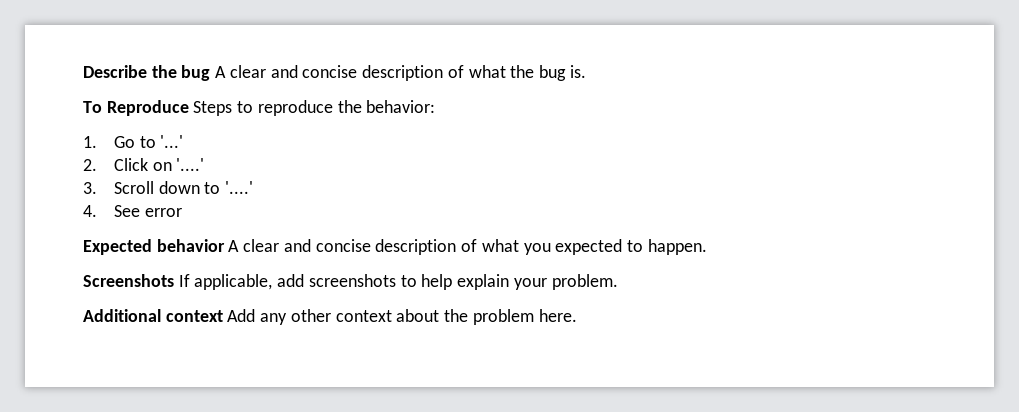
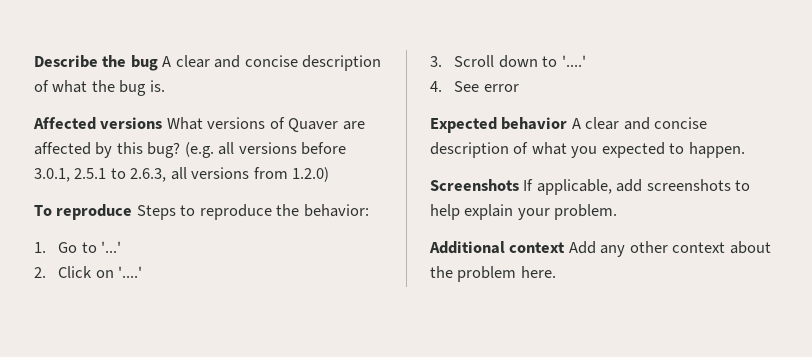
+ Affected versions What versions of Quaver are affected by this bug? (e.g. all versions before 3.0.1, 2.5.1 to 2.6.3, all versions from 1.2.0)
- To Reproduce Steps to reproduce the behavior:
+ To reproduce Steps to reproduce the behavior:

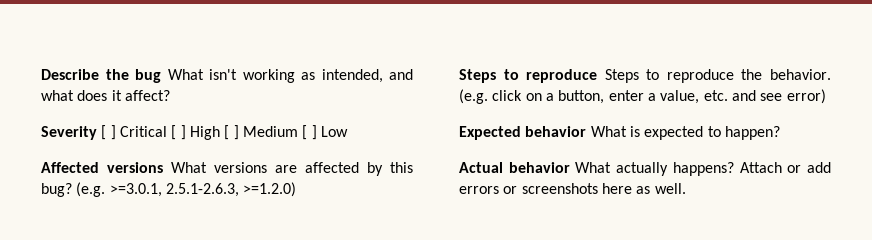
- Describe the bug A clear and concise description of what the bug is.
+ Describe the bug What isn't working as intended, and what does it affect?
+ Severity [ ] Critical [ ] High [ ] Medium [ ] Low
- Affected versions What versions of Quaver are affected by this bug?
+ Affected versions What versions are affected by this bug?
- (e.g. all versions before 3.0.1, 2.5.1 to 2.6.3, all versions from 1.2.0)
- To reproduce Steps to reproduce the behavior:
- 1. Go to '...'
- 2. Click on '....'
- 3. Scroll down to '....'
- 4. See error
- Expected behavior A clear and concise description of what you expected to happen.
- Screenshots If applicable, add screenshots to help explain your problem.
- Additional context Add any other context about the problem here.
+ (e.g. >=3.0.1, 2.5.1-2.6.3, >=1.2.0)
+ Steps to reproduce Steps to reproduce the behavior. (e.g. click on a button, enter a value, etc. and see error)
+ Expected behavior What is expected to happen?
+ Actual behavior What actually happens? Attach or add errors or screenshots here as well.

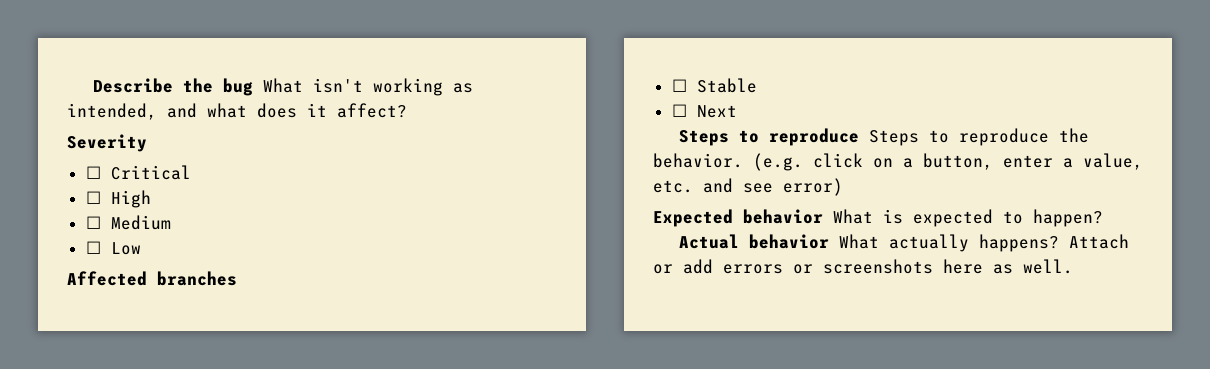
- Severity [ ] Critical [ ] High [ ] Medium [ ] Low
+ Severity
+ ☐ Critical
+ ☐ High
+ ☐ Medium
+ ☐ Low
- Affected versions What versions are affected by this bug? (e.g. >=3.0.1, 2.5.1-2.6.3, >=1.2.0)
+ Affected branches
+ ☐ Stable
+ ☐ Next

